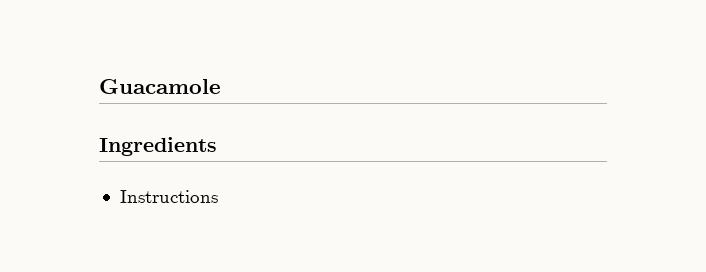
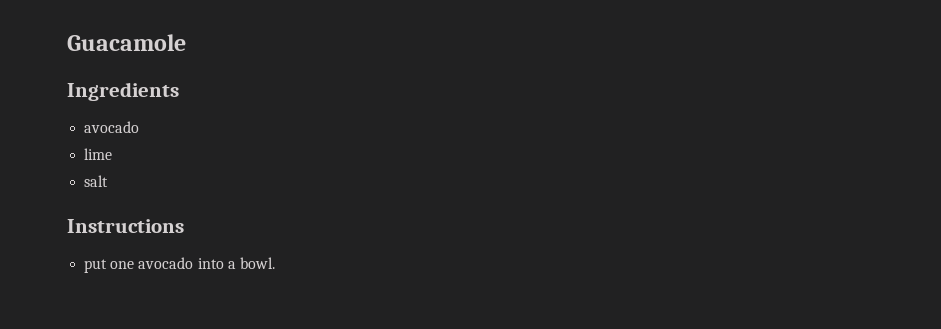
  Ingredients
+ avocado
+ lime
+ salt
  Instructions
+ put one avocado into a bowl.

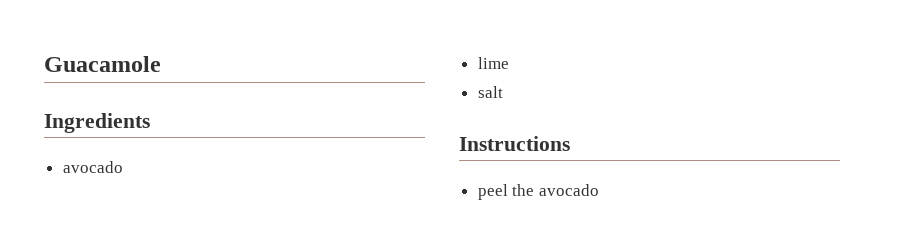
- put one avocado into a bowl.
+ peel the avocado

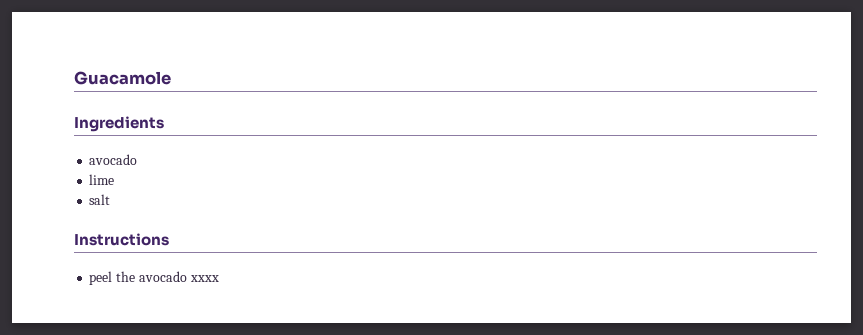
- peel the avocado
+ peel the avocado xxxx

